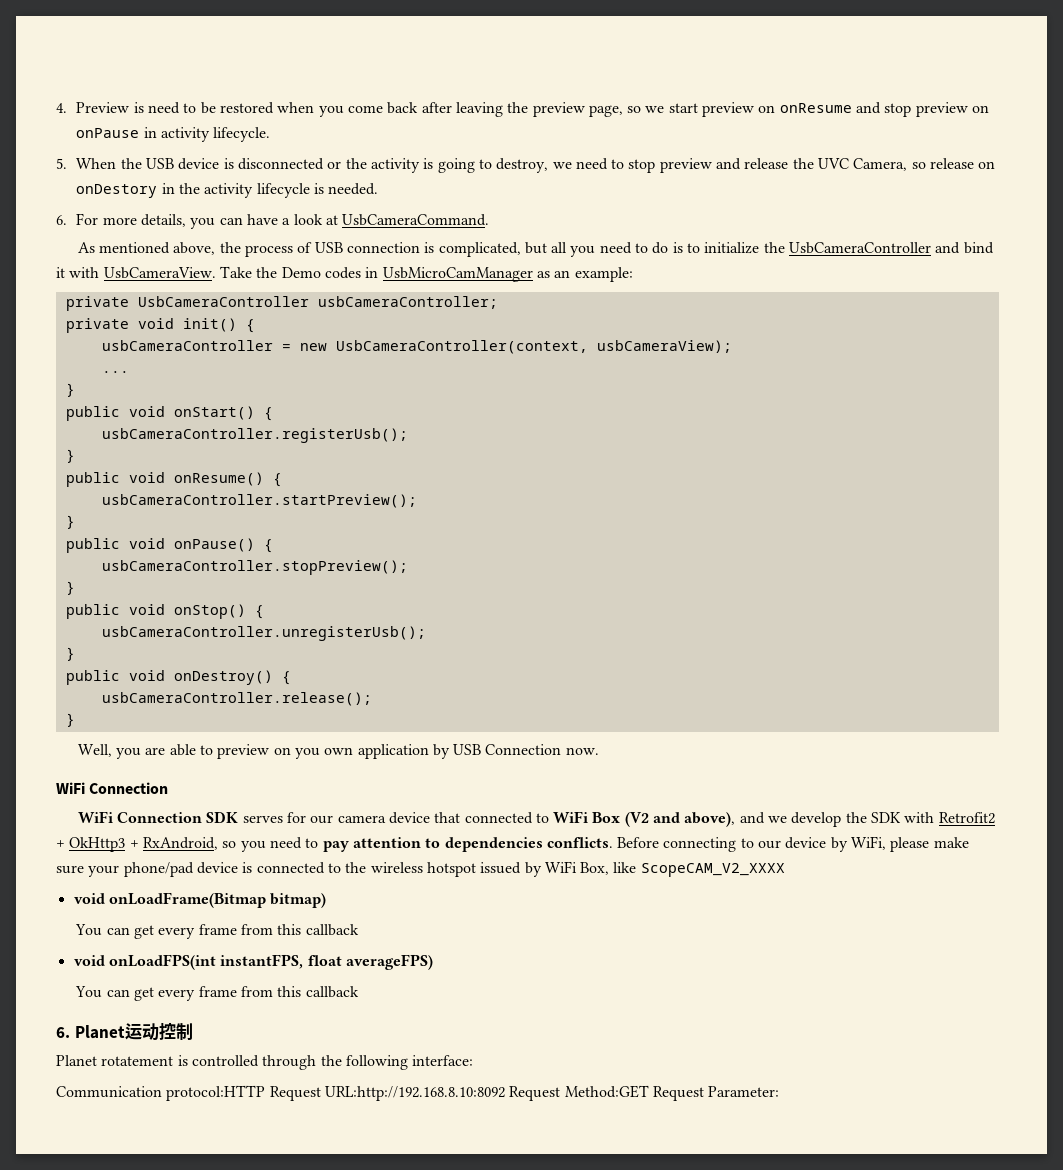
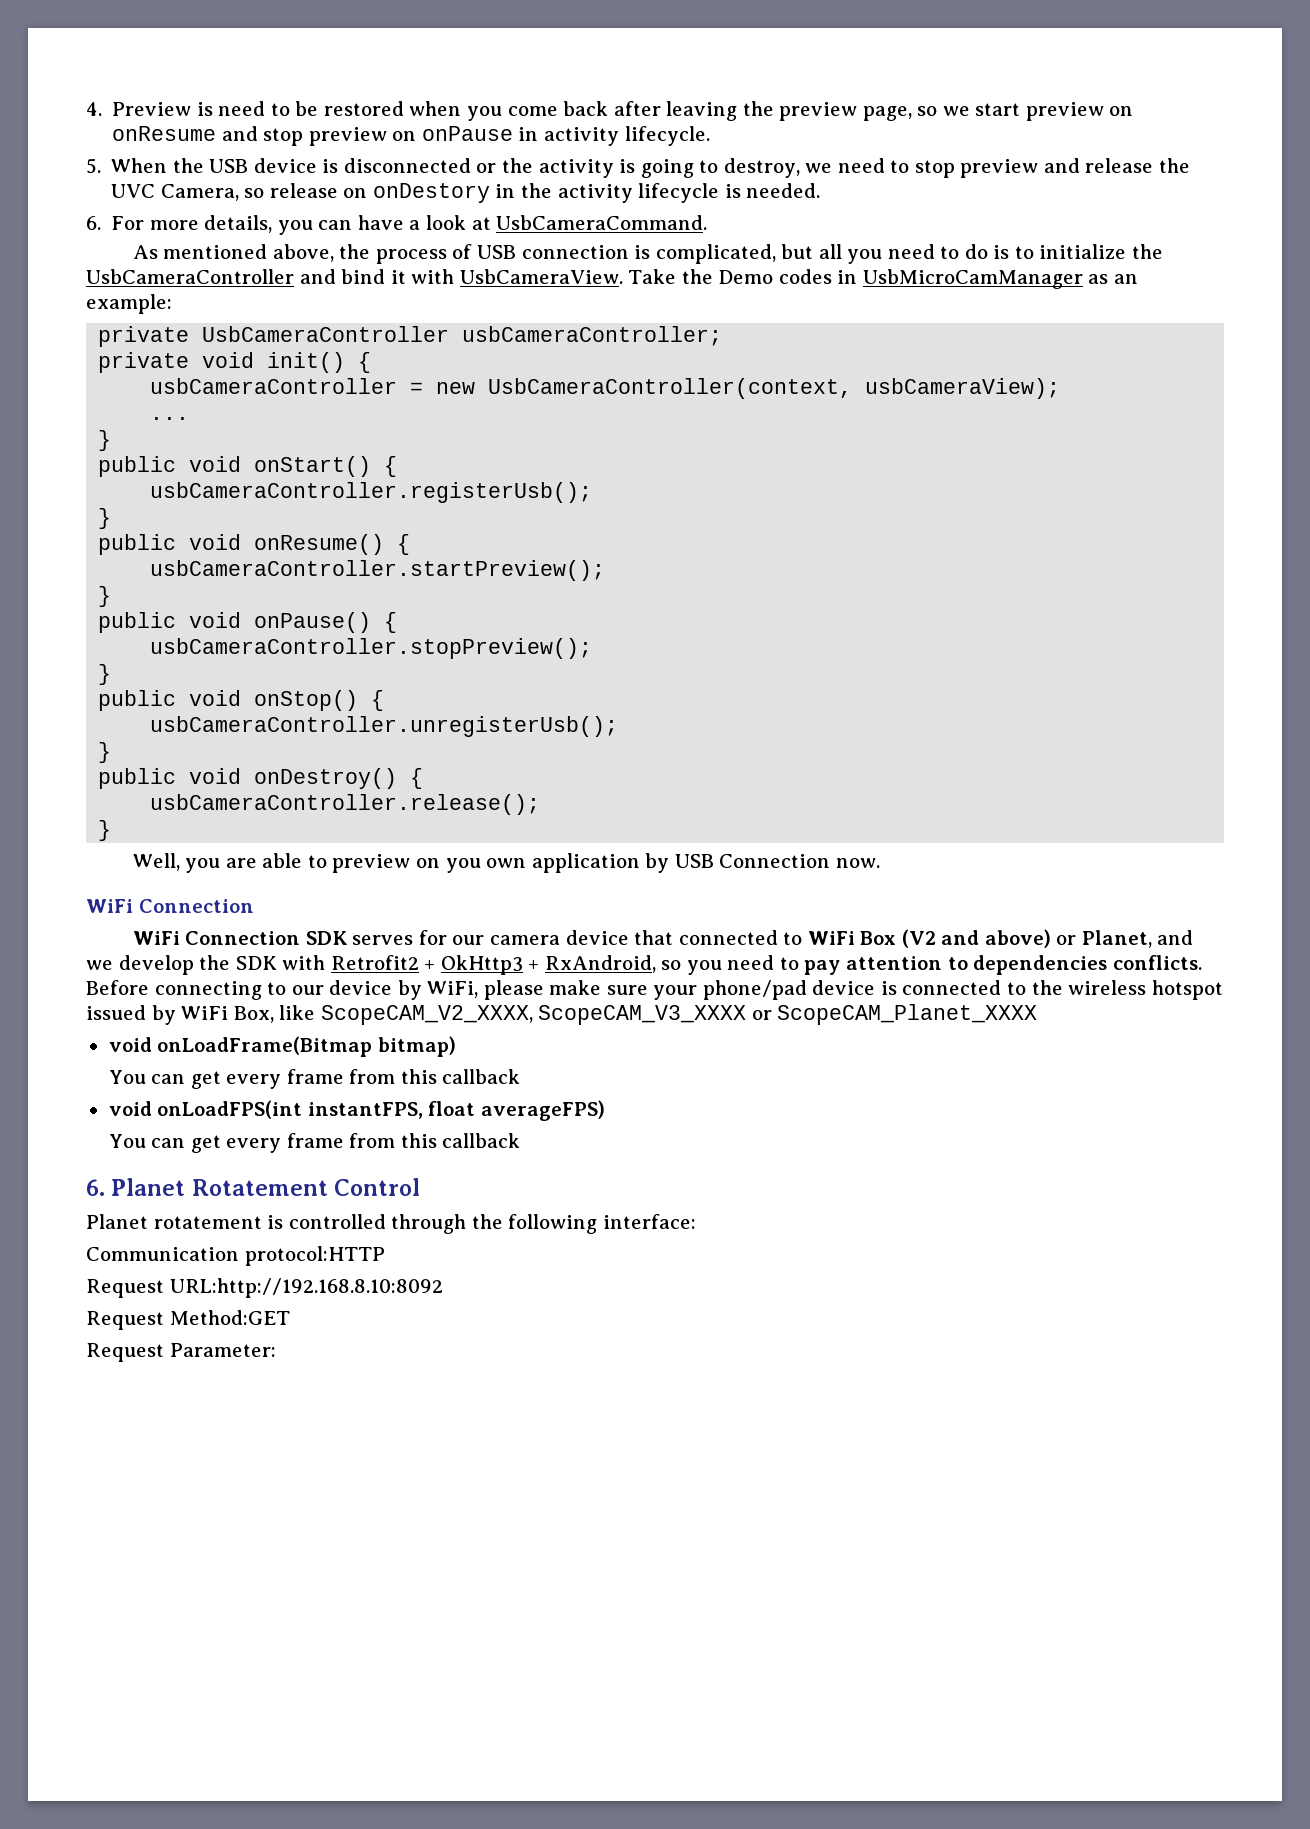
- WiFi Connection SDK serves for our camera device that connected to WiFi Box (V2 and above), and we develop the SDK with Retrofit2 + OkHttp3 + RxAndroid, so you need to pay attention to dependencies conflicts.
+ WiFi Connection SDK serves for our camera device that connected to WiFi Box (V2 and above) or Planet, and we develop the SDK with Retrofit2 + OkHttp3 + RxAndroid, so you need to pay attention to dependencies conflicts.
- Before connecting to our device by WiFi, please make sure your phone/pad device is connected to the wireless hotspot issued by WiFi Box, like ScopeCAM_V2_XXXX
+ Before connecting to our device by WiFi, please make sure your phone/pad device is connected to the wireless hotspot issued by WiFi Box, like ScopeCAM_V2_XXXX, ScopeCAM_V3_XXXX or ScopeCAM_Planet_XXXX
- 6. Planet运动控制
+ 6. Planet Rotatement Control
- Communication protocol:HTTP Request URL:http://192.168.8.10:8092 Request Method:GET Request Parameter:
+ Communication protocol:HTTP
+ Request URL:http://192.168.8.10:8092
+ Request Method:GET
+ Request Parameter:

